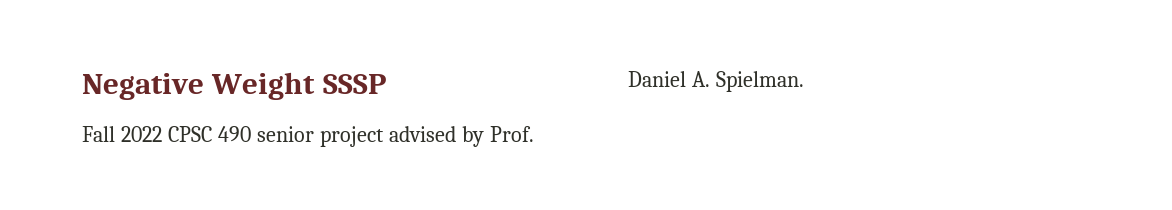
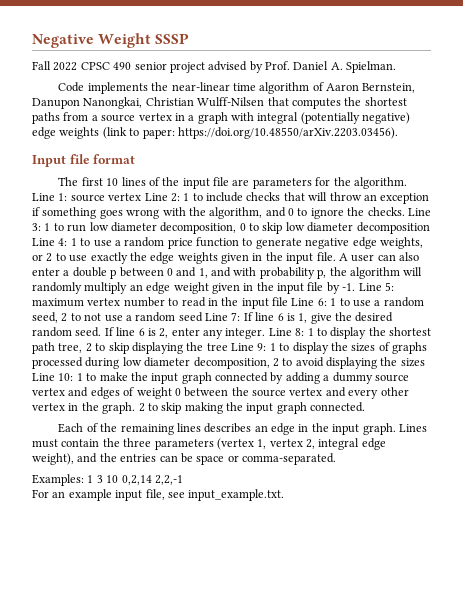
+ Code implements the near-linear time algorithm of Aaron Bernstein, Danupon Nanongkai, Christian Wulff-Nilsen that computes the shortest paths from a source vertex in a graph with integral (potentially negative) edge weights (link to paper: https://doi.org/10.48550/arXiv.2203.03456).
+ Input file format
+ The first 10 lines of the input file are parameters for the algorithm. Line 1: source vertex Line 2: 1 to include checks that will throw an exception if something goes wrong with the algorithm, and 0 to ignore the checks. Line 3: 1 to run low diameter decomposition, 0 to skip low diameter decomposition Line 4: 1 to use a random price function to generate negative edge weights, or 2 to use exactly the edge weights given in the input file. A user can also enter a double p between 0 and 1, and with probability p, the algorithm will randomly multiply an edge weight given in the input file by -1. Line 5: maximum vertex number to read in the input file Line 6: 1 to use a random seed, 2 to not use a random seed Line 7: If line 6 is 1, give the desired random seed. If line 6 is 2, enter any integer. Line 8: 1 to display the shortest path tree, 2 to skip displaying the tree Line 9: 1 to display the sizes of graphs processed during low diameter decomposition, 2 to avoid displaying the sizes Line 10: 1 to make the input graph connected by adding a dummy source vertex and edges of weight 0 between the source vertex and every other vertex in the graph. 2 to skip making the input graph connected.
+ Each of the remaining lines describes an edge in the input graph. Lines must contain the three parameters (vertex 1, vertex 2, integral edge weight), and the entries can be space or comma-separated.
+ Examples: 1 3 10 0,2,14 2,2,-1
+ For an example input file, see input_example.txt.

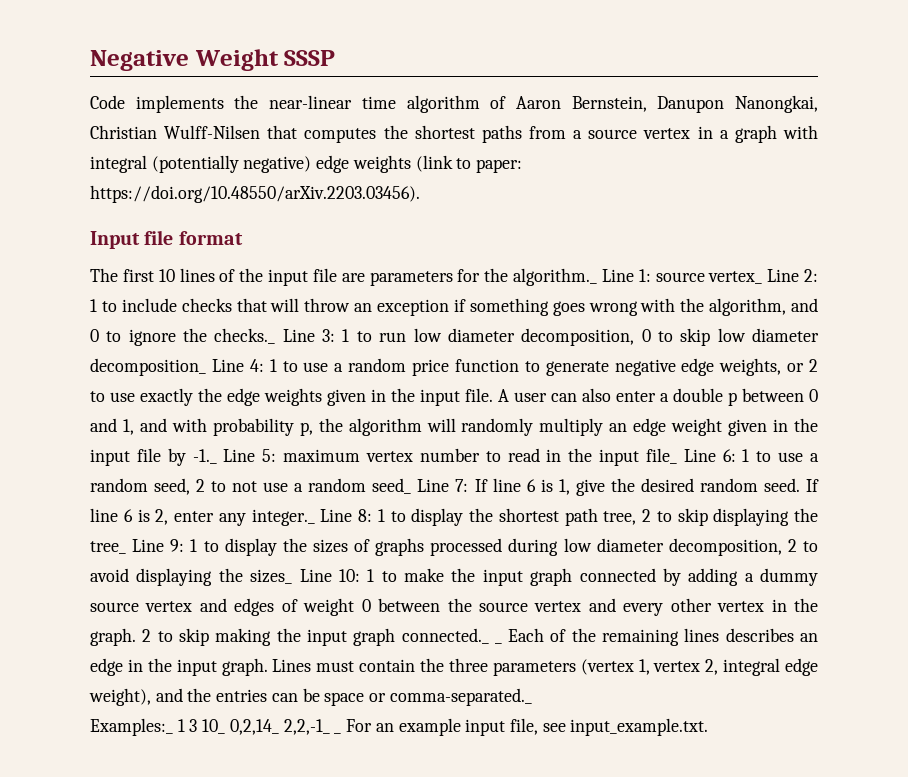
- Fall 2022 CPSC 490 senior project advised by Prof. Daniel A. Spielman.
- The first 10 lines of the input file are parameters for the algorithm. Line 1:
+ The first 10 lines of the input file are parameters for the algorithm._ Line 1:
- source vertex Line 2:
+ source vertex_ Line 2:
- 1 to include checks that will throw an exception if something goes wrong with the algorithm, and 0 to ignore the checks. Line 3:
+ 1 to include checks that will throw an exception if something goes wrong with the algorithm, and 0 to ignore the checks._ Line 3:
- 1 to run low diameter decomposition, 0 to skip low diameter decomposition Line 4:
+ 1 to run low diameter decomposition, 0 to skip low diameter decomposition_ Line 4:
- A user can also enter a double p between 0 and 1, and with probability p, the algorithm will randomly multiply an edge weight given in the input file by -1. Line 5:
+ A user can also enter a double p between 0 and 1, and with probability p, the algorithm will randomly multiply an edge weight given in the input file by -1._ Line 5:
- maximum vertex number to read in the input file Line 6:
+ maximum vertex number to read in the input file_ Line 6:
- 1 to use a random seed, 2 to not use a random seed Line 7:
+ 1 to use a random seed, 2 to not use a random seed_ Line 7:
- If line 6 is 2, enter any integer. Line 8:
+ If line 6 is 2, enter any integer._ Line 8:
- 1 to display the shortest path tree, 2 to skip displaying the tree Line 9:
+ 1 to display the shortest path tree, 2 to skip displaying the tree_ Line 9:
- 1 to display the sizes of graphs processed during low diameter decomposition, 2 to avoid displaying the sizes Line 10:
+ 1 to display the sizes of graphs processed during low diameter decomposition, 2 to avoid displaying the sizes_ Line 10:
- 2 to skip making the input graph connected.
- Each of the remaining lines describes an edge in the input graph.
+ 2 to skip making the input graph connected._ _ Each of the remaining lines describes an edge in the input graph.
- Lines must contain the three parameters (vertex 1, vertex 2, integral edge weight), and the entries can be space or comma-separated.
- Examples: 1 3 10 0,2,14 2,2,-1
- For an example input file, see input_example.txt.
+ Lines must contain the three parameters (vertex 1, vertex 2, integral edge weight), and the entries can be space or comma-separated._
+ Examples:_ 1 3 10_ 0,2,14_ 2,2,-1_ _ For an example input file, see input_example.txt.

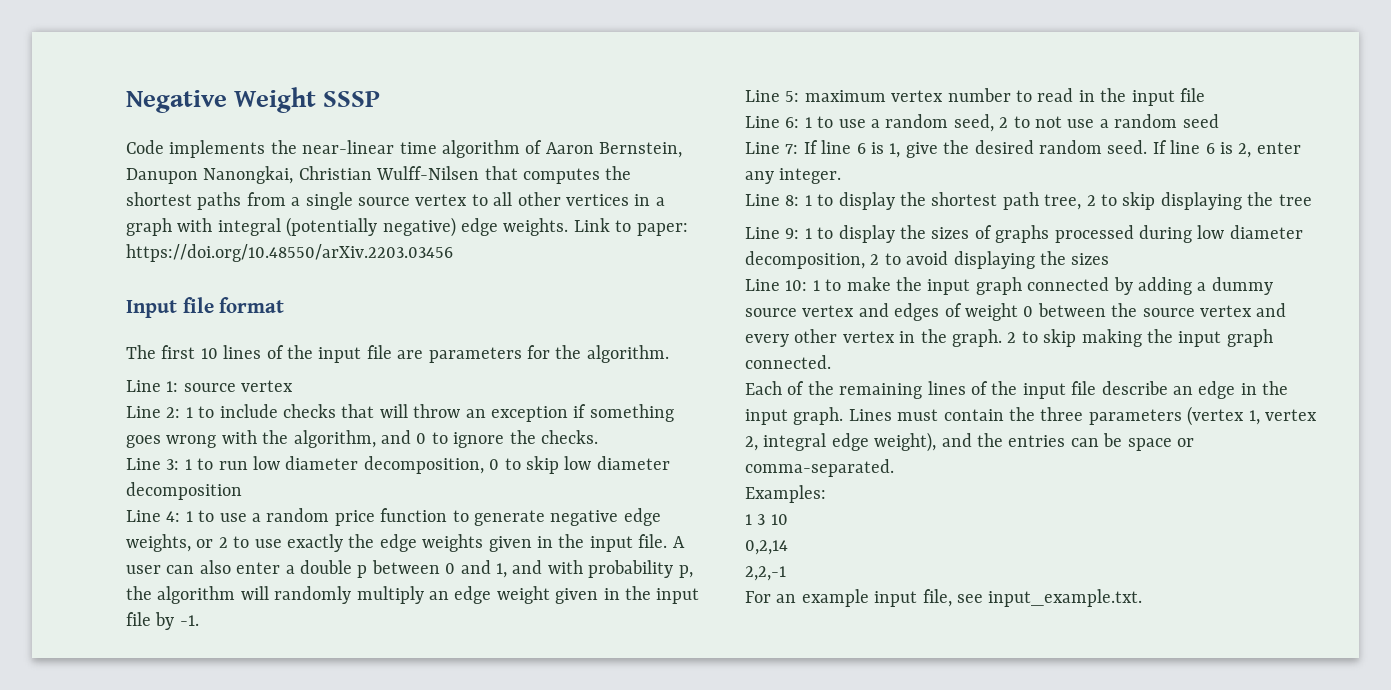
- Code implements the near-linear time algorithm of Aaron Bernstein, Danupon Nanongkai, Christian Wulff-Nilsen that computes the shortest paths from a source vertex in a graph with integral (potentially negative) edge weights (link to paper: https://doi.org/10.48550/arXiv.2203.03456).
+ Code implements the near-linear time algorithm of Aaron Bernstein, Danupon Nanongkai, Christian Wulff-Nilsen that computes the shortest paths from a single source vertex to all other vertices in a graph with integral (potentially negative) edge weights. Link to paper: https://doi.org/10.48550/arXiv.2203.03456
- The first 10 lines of the input file are parameters for the algorithm._ Line 1: source vertex_ Line 2:
+ The first 10 lines of the input file are parameters for the algorithm.
+ Line 1: source vertex
+ Line 2:
- 1 to include checks that will throw an exception if something goes wrong with the algorithm, and 0 to ignore the checks._ Line 3:
+ 1 to include checks that will throw an exception if something goes wrong with the algorithm, and 0 to ignore the checks.
+ Line 3:
- 1 to run low diameter decomposition, 0 to skip low diameter decomposition_ Line 4:
+ 1 to run low diameter decomposition, 0 to skip low diameter decomposition
+ Line 4:
- A user can also enter a double p between 0 and 1, and with probability p, the algorithm will randomly multiply an edge weight given in the input file by -1._ Line 5:
+ A user can also enter a double p between 0 and 1, and with probability p, the algorithm will randomly multiply an edge weight given in the input file by -1.
+ Line 5:
- maximum vertex number to read in the input file_ Line 6:
+ maximum vertex number to read in the input file
+ Line 6:
- 1 to use a random seed, 2 to not use a random seed_ Line 7:
+ 1 to use a random seed, 2 to not use a random seed
+ Line 7:
- If line 6 is 2, enter any integer._ Line 8:
+ If line 6 is 2, enter any integer.
+ Line 8:
- 1 to display the shortest path tree, 2 to skip displaying the tree_ Line 9:
+ 1 to display the shortest path tree, 2 to skip displaying the tree
+ Line 9:
- 1 to display the sizes of graphs processed during low diameter decomposition, 2 to avoid displaying the sizes_ Line 10:
+ 1 to display the sizes of graphs processed during low diameter decomposition, 2 to avoid displaying the sizes
+ Line 10:
- 2 to skip making the input graph connected._ _ Each of the remaining lines describes an edge in the input graph.
+ 2 to skip making the input graph connected.
+ Each of the remaining lines of the input file describe an edge in the input graph.
- Lines must contain the three parameters (vertex 1, vertex 2, integral edge weight), and the entries can be space or comma-separated._
- Examples:_ 1 3 10_ 0,2,14_ 2,2,-1_ _ For an example input file, see input_example.txt.
+ Lines must contain the three parameters (vertex 1, vertex 2, integral edge weight), and the entries can be space or comma-separated.
+ Examples:
+ 1 3 10
+ 0,2,14
+ 2,2,-1
+ For an example input file, see input_example.txt.

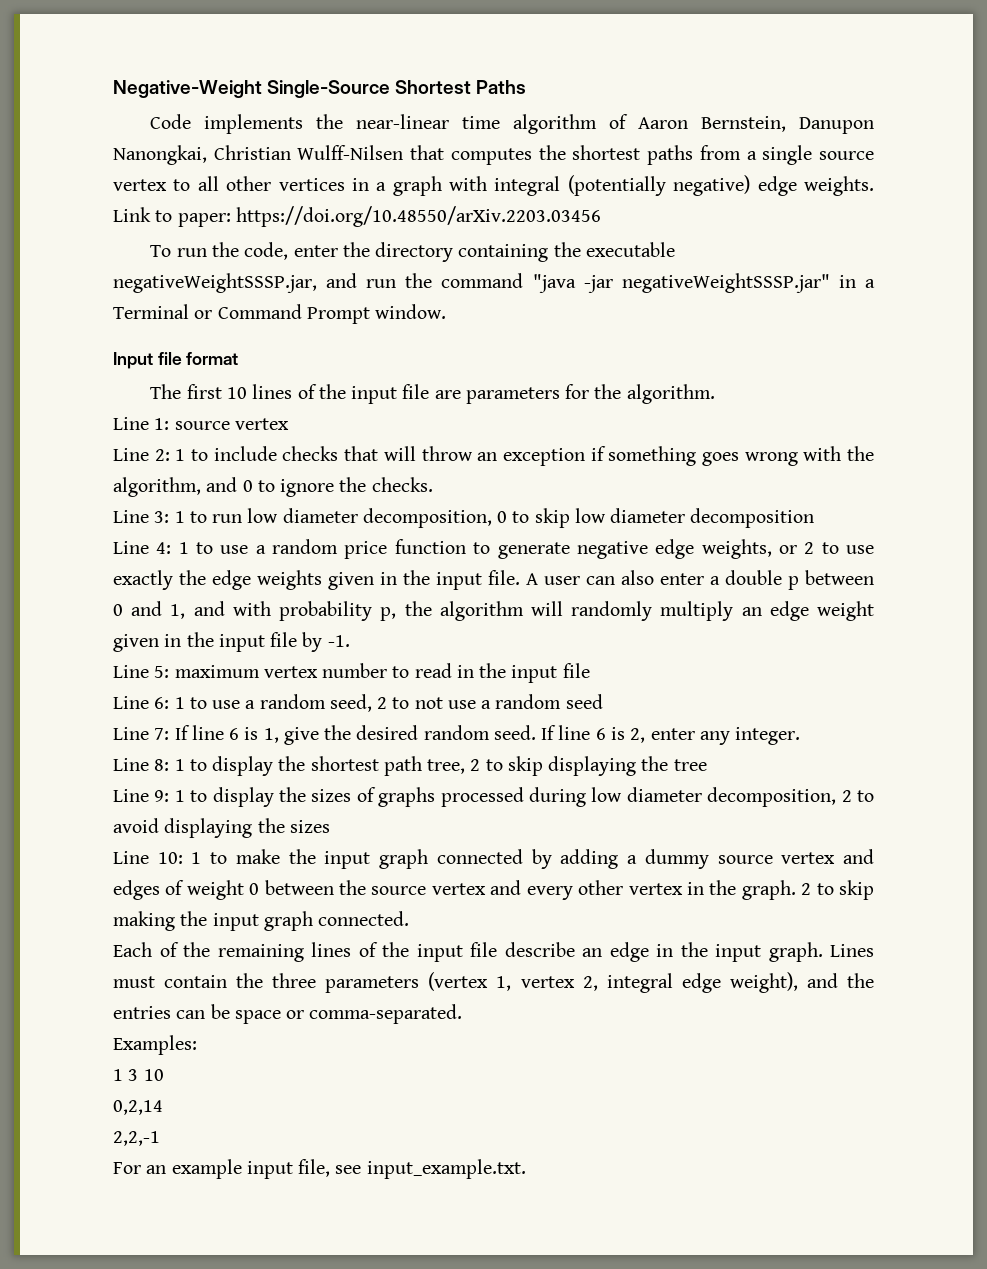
- Negative Weight SSSP
+ Negative-Weight Single-Source Shortest Paths
+ To run the code, enter the directory containing the executable negativeWeightSSSP.jar, and run the command "java -jar negativeWeightSSSP.jar" in a Terminal or Command Prompt window.

